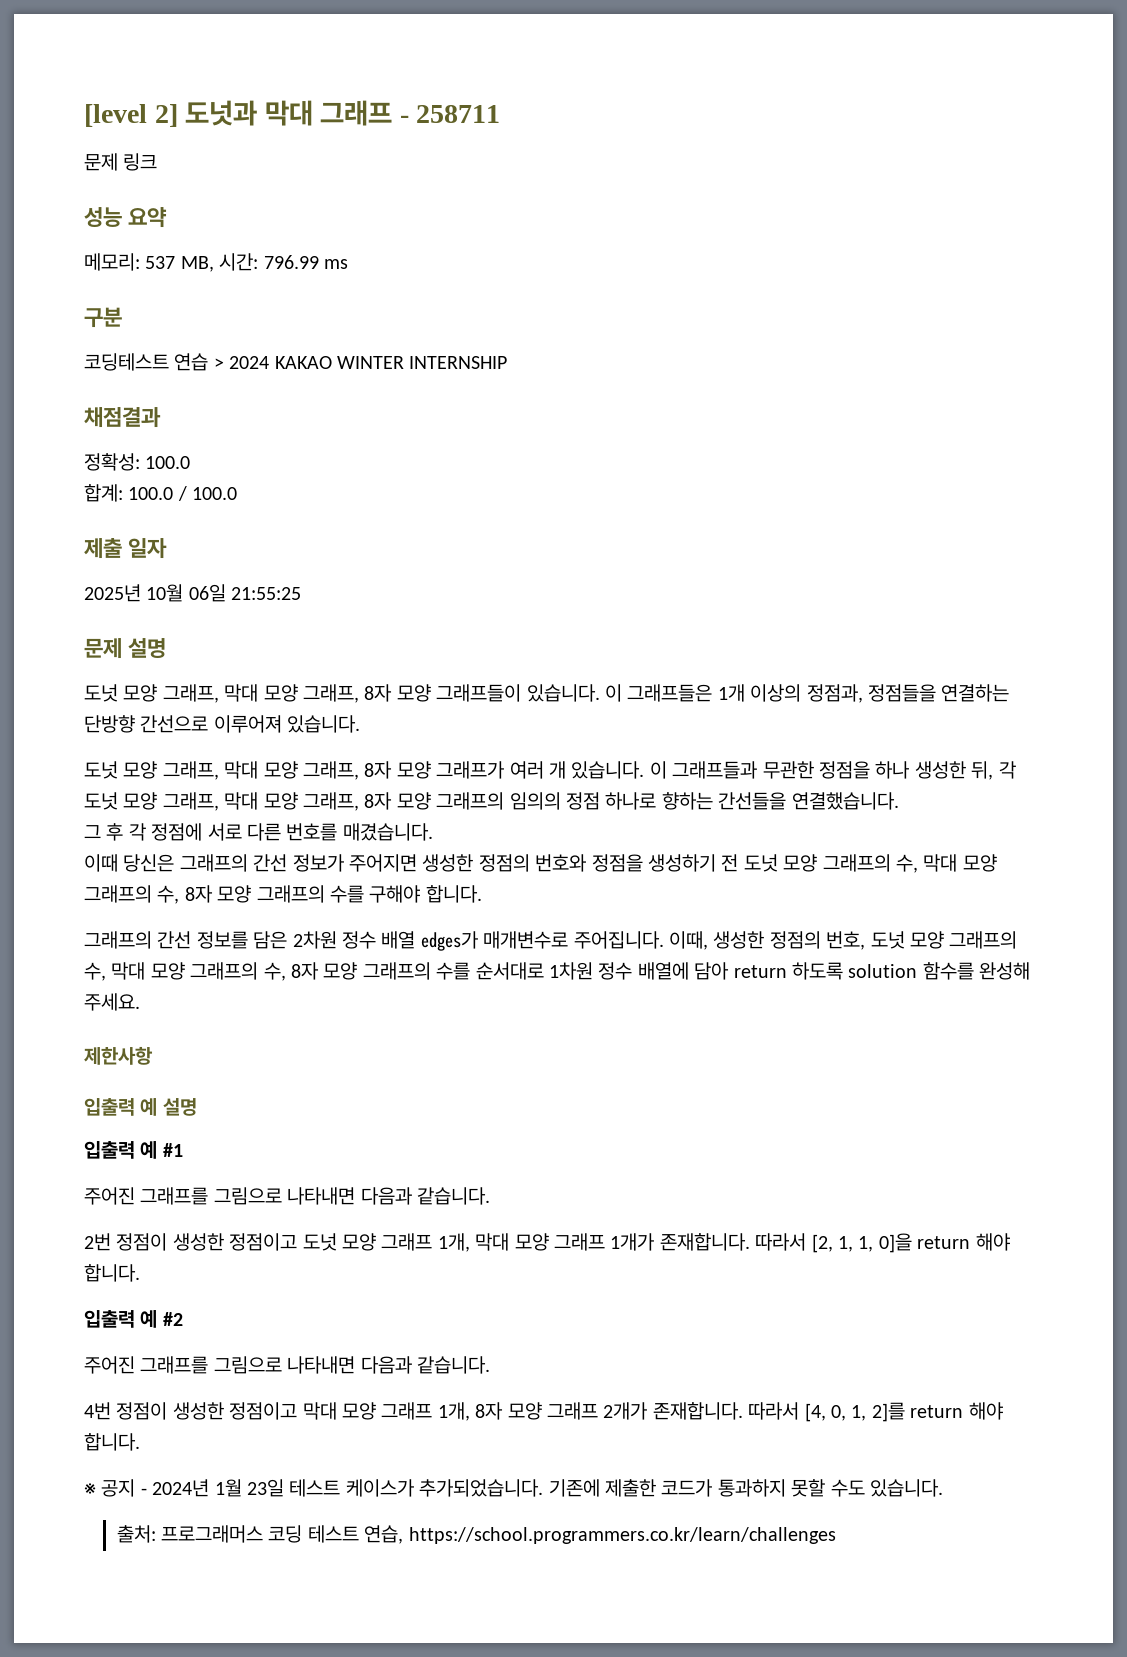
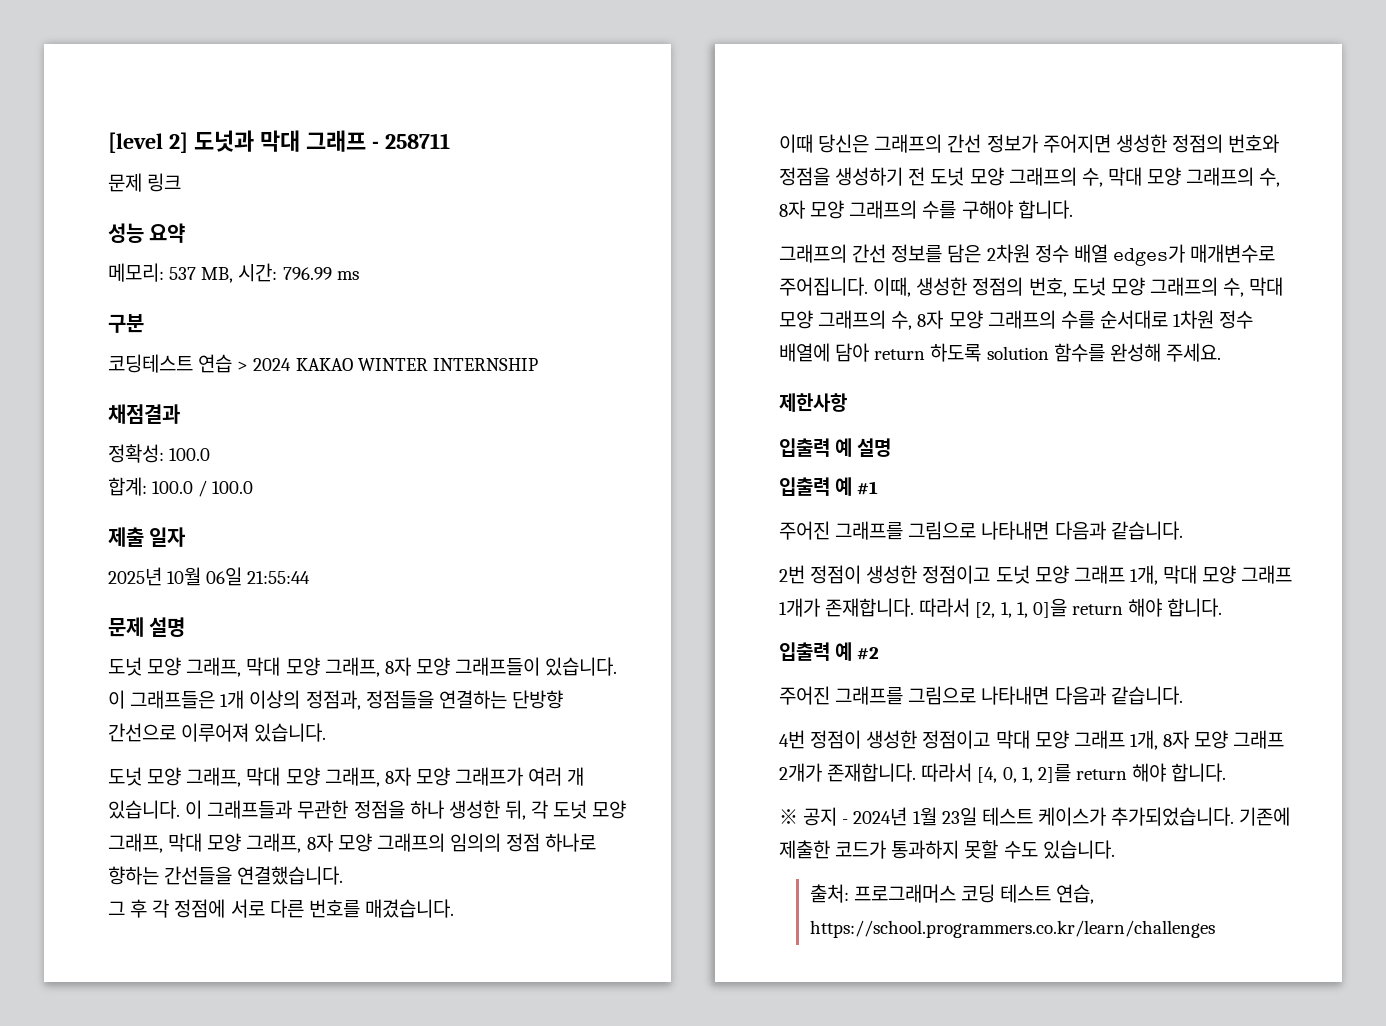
- 2025년 10월 06일 21:55:25
+ 2025년 10월 06일 21:55:44

